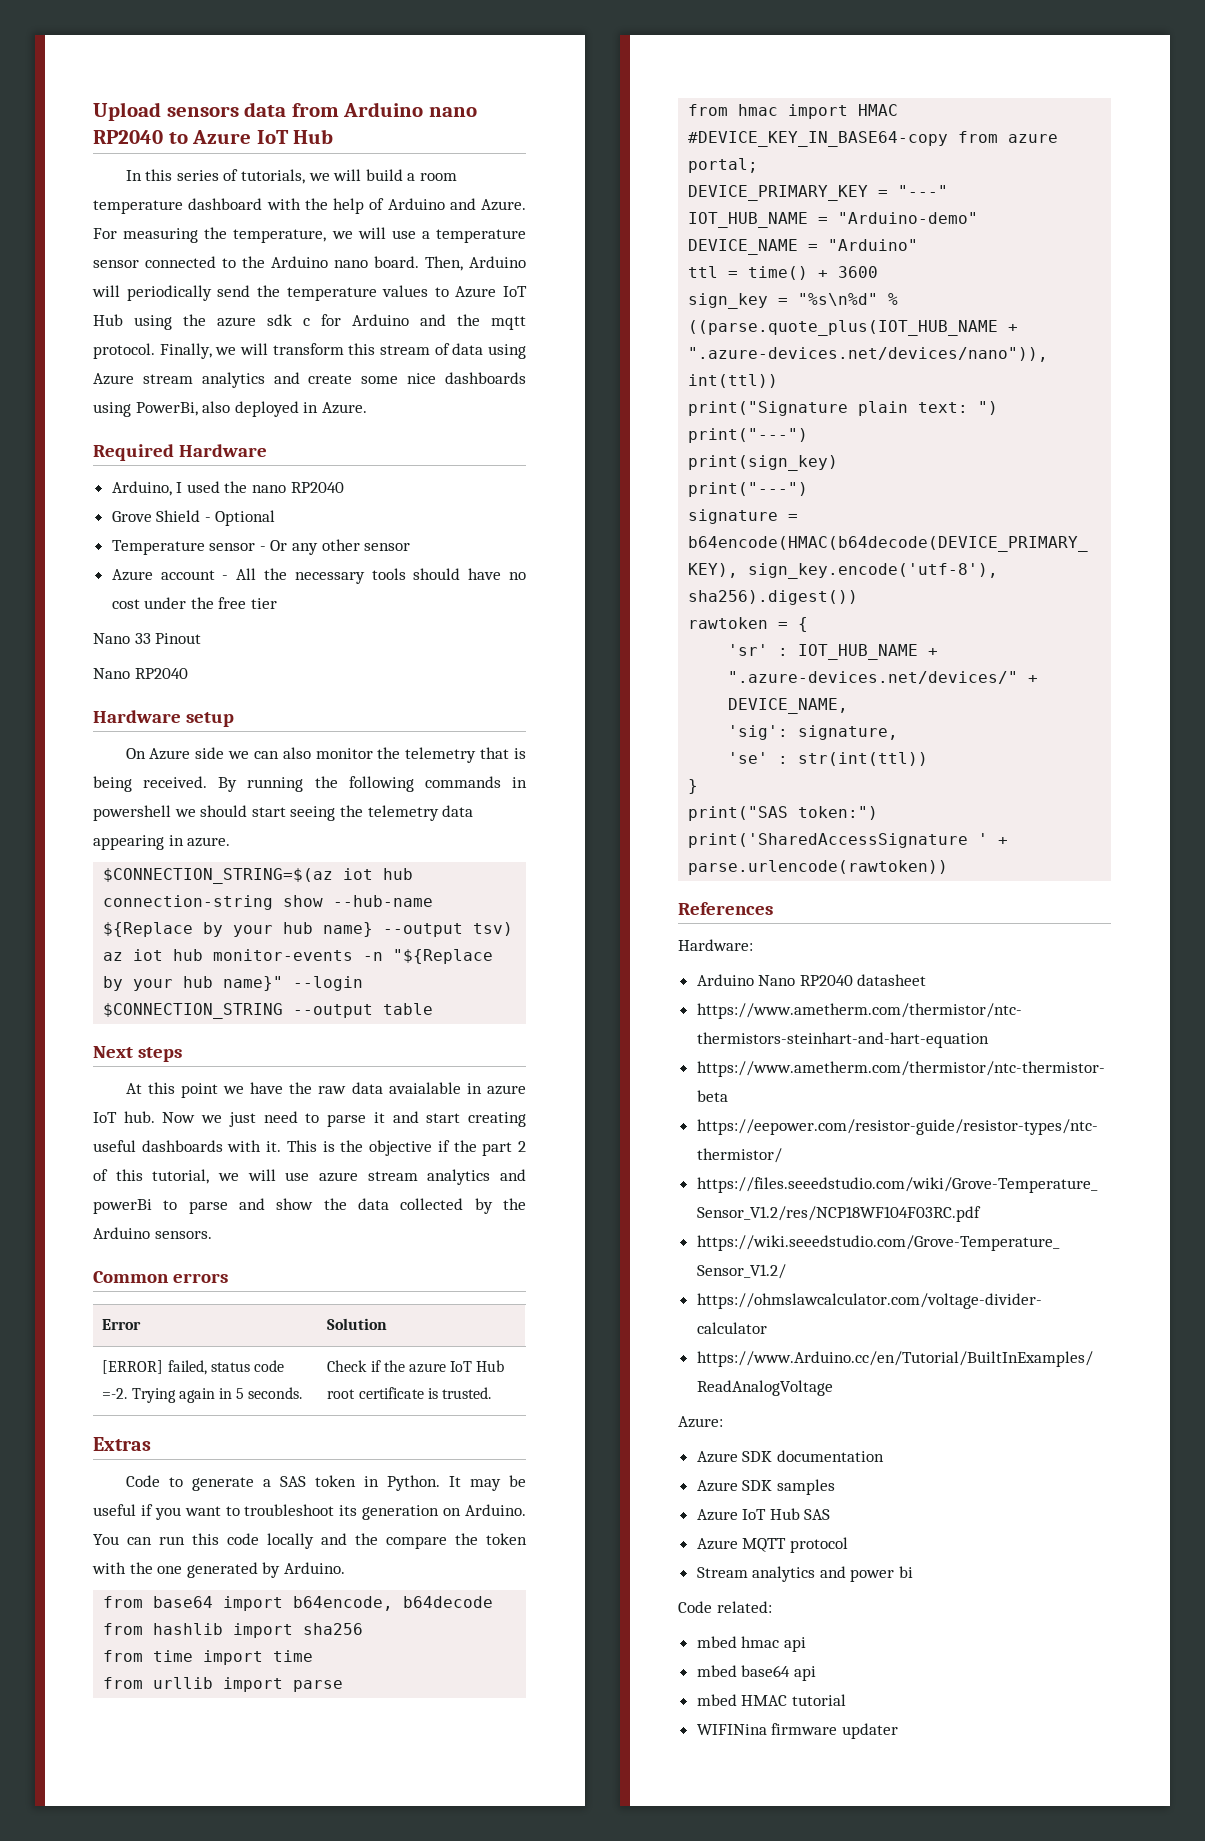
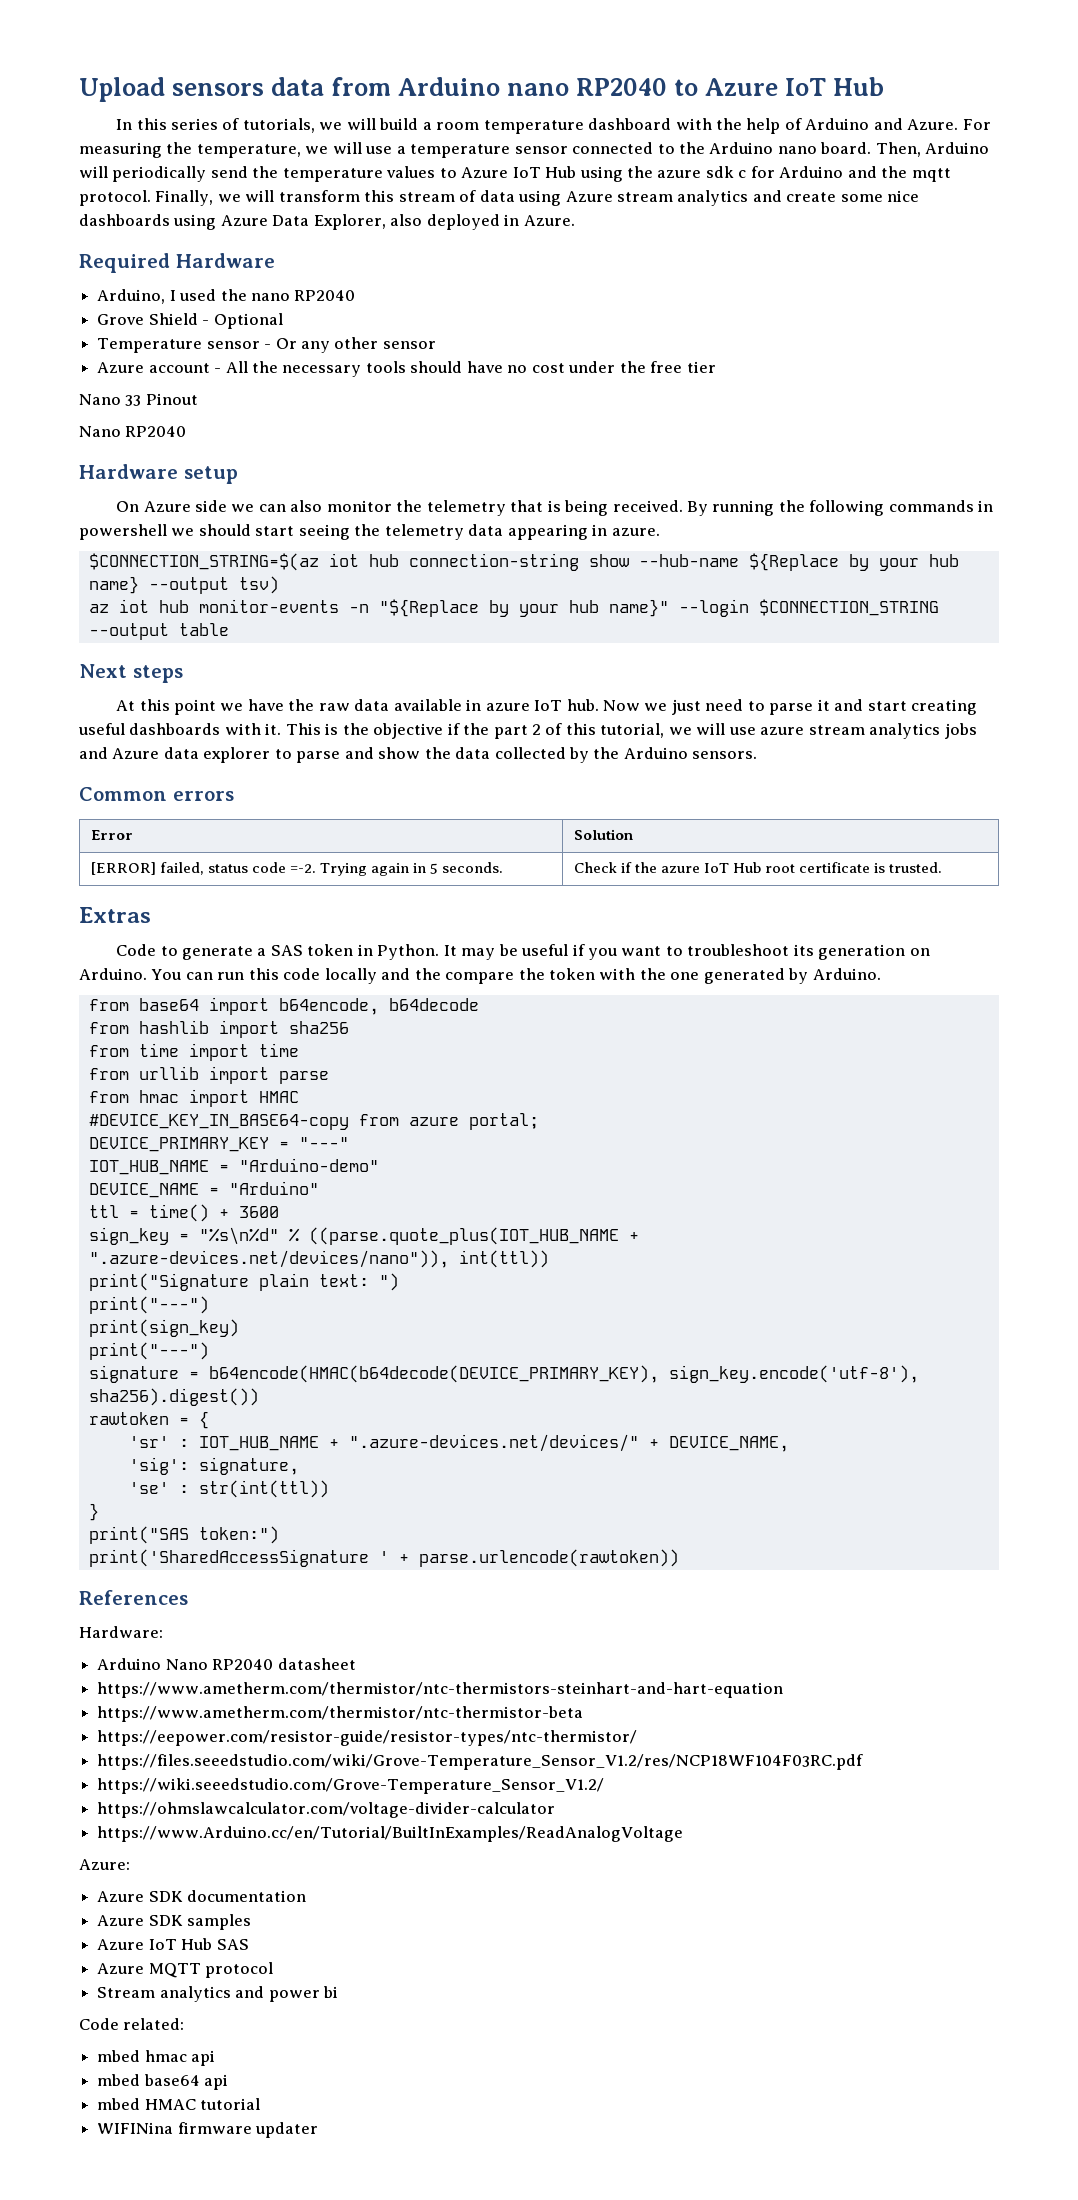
- Finally, we will transform this stream of data using Azure stream analytics and create some nice dashboards using PowerBi, also deployed in Azure.
+ Finally, we will transform this stream of data using Azure stream analytics and create some nice dashboards using Azure Data Explorer, also deployed in Azure.
- At this point we have the raw data avaialable in azure IoT hub.
+ At this point we have the raw data available in azure IoT hub.
- This is the objective if the part 2 of this tutorial, we will use azure stream analytics and powerBi to parse and show the data collected by the Arduino sensors.
+ This is the objective if the part 2 of this tutorial, we will use azure stream analytics jobs and Azure data explorer to parse and show the data collected by the Arduino sensors.

